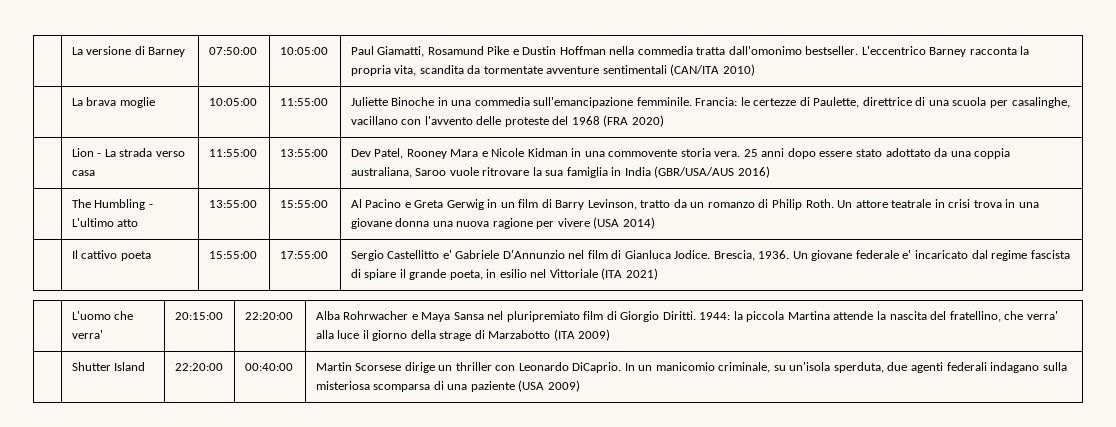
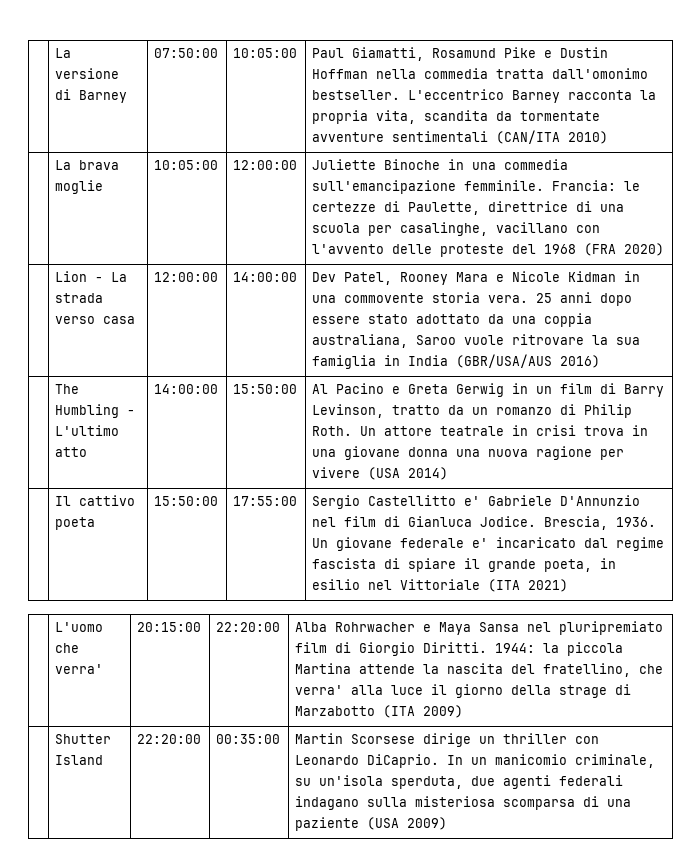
- | La brava moglie | 10:05:00 | 11:55:00 | Juliette Binoche in una commedia sull'emancipazione femminile. Francia: le certezze di Paulette, direttrice di una scuola per casalinghe, vacillano con l'avvento delle proteste del 1968 (FRA 2020)
+ | La brava moglie | 10:05:00 | 12:00:00 | Juliette Binoche in una commedia sull'emancipazione femminile. Francia: le certezze di Paulette, direttrice di una scuola per casalinghe, vacillano con l'avvento delle proteste del 1968 (FRA 2020)
- | Lion - La strada verso casa | 11:55:00 | 13:55:00 | Dev Patel, Rooney Mara e Nicole Kidman in una commovente storia vera. 25 anni dopo essere stato adottato da una coppia australiana, Saroo vuole ritrovare la sua famiglia in India (GBR/USA/AUS 2016)
+ | Lion - La strada verso casa | 12:00:00 | 14:00:00 | Dev Patel, Rooney Mara e Nicole Kidman in una commovente storia vera. 25 anni dopo essere stato adottato da una coppia australiana, Saroo vuole ritrovare la sua famiglia in India (GBR/USA/AUS 2016)
- 13:55:00 | 15:55:00
+ 14:00:00 | 15:50:00
- | Il cattivo poeta | 15:55:00 | 17:55:00 | Sergio Castellitto e' Gabriele D'Annunzio nel film di Gianluca Jodice. Brescia, 1936. Un giovane federale e' incaricato dal regime fascista di spiare il grande poeta, in esilio nel Vittoriale (ITA 2021)
+ | Il cattivo poeta | 15:50:00 | 17:55:00 | Sergio Castellitto e' Gabriele D'Annunzio nel film di Gianluca Jodice. Brescia, 1936. Un giovane federale e' incaricato dal regime fascista di spiare il grande poeta, in esilio nel Vittoriale (ITA 2021)
- | Shutter Island | 22:20:00 | 00:40:00 | Martin Scorsese dirige un thriller con Leonardo DiCaprio. In un manicomio criminale, su un'isola sperduta, due agenti federali indagano sulla misteriosa scomparsa di una paziente (USA 2009)
+ | Shutter Island | 22:20:00 | 00:35:00 | Martin Scorsese dirige un thriller con Leonardo DiCaprio. In un manicomio criminale, su un'isola sperduta, due agenti federali indagano sulla misteriosa scomparsa di una paziente (USA 2009)

